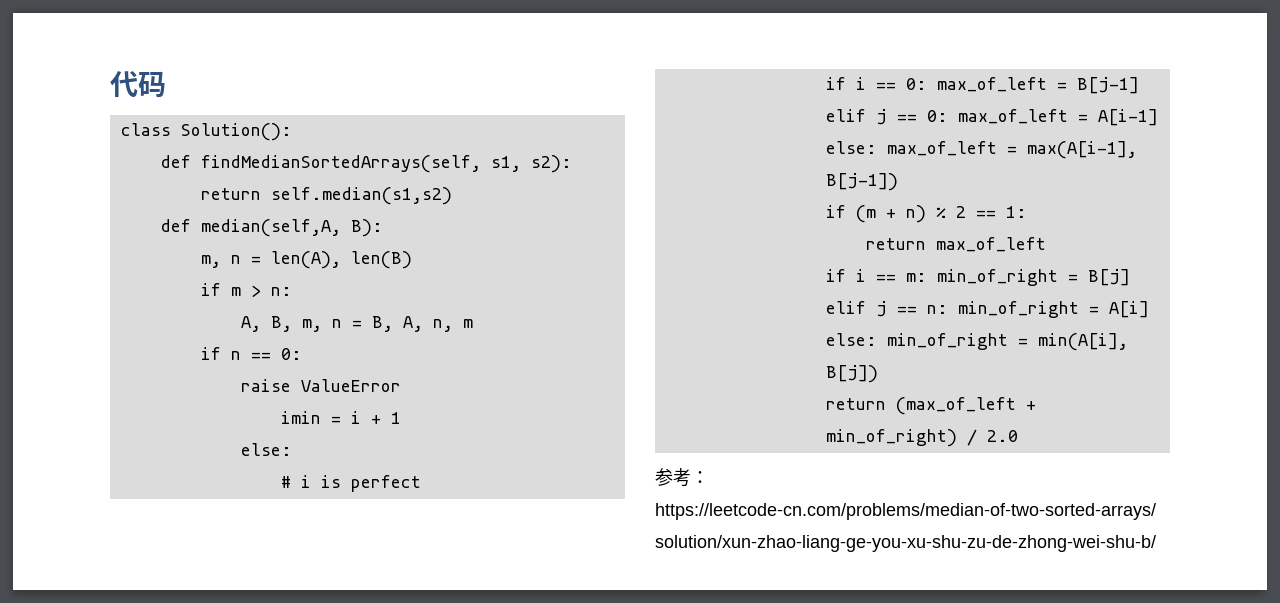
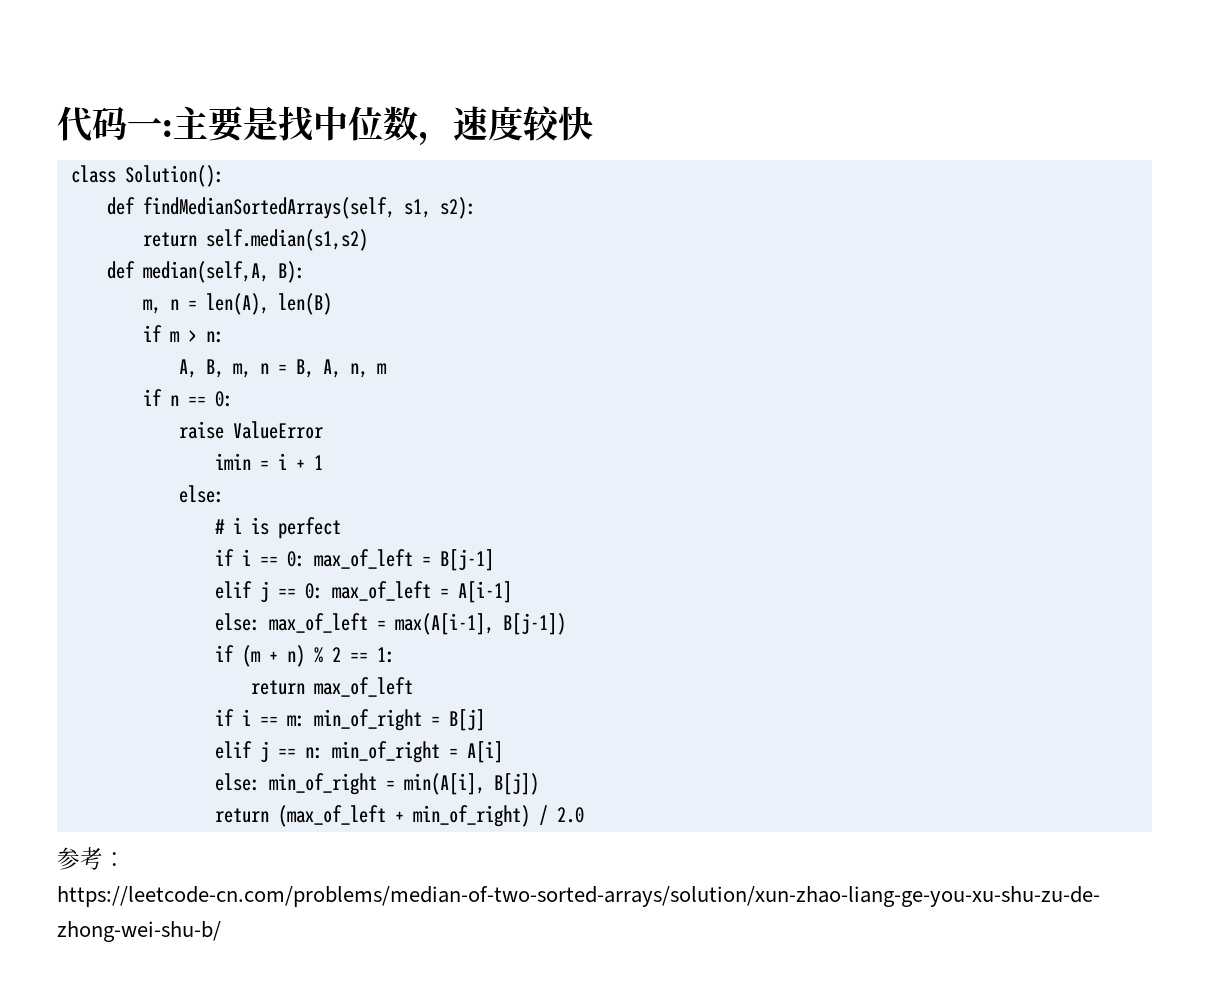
- 代码
+ 代码一:主要是找中位数，速度较快

